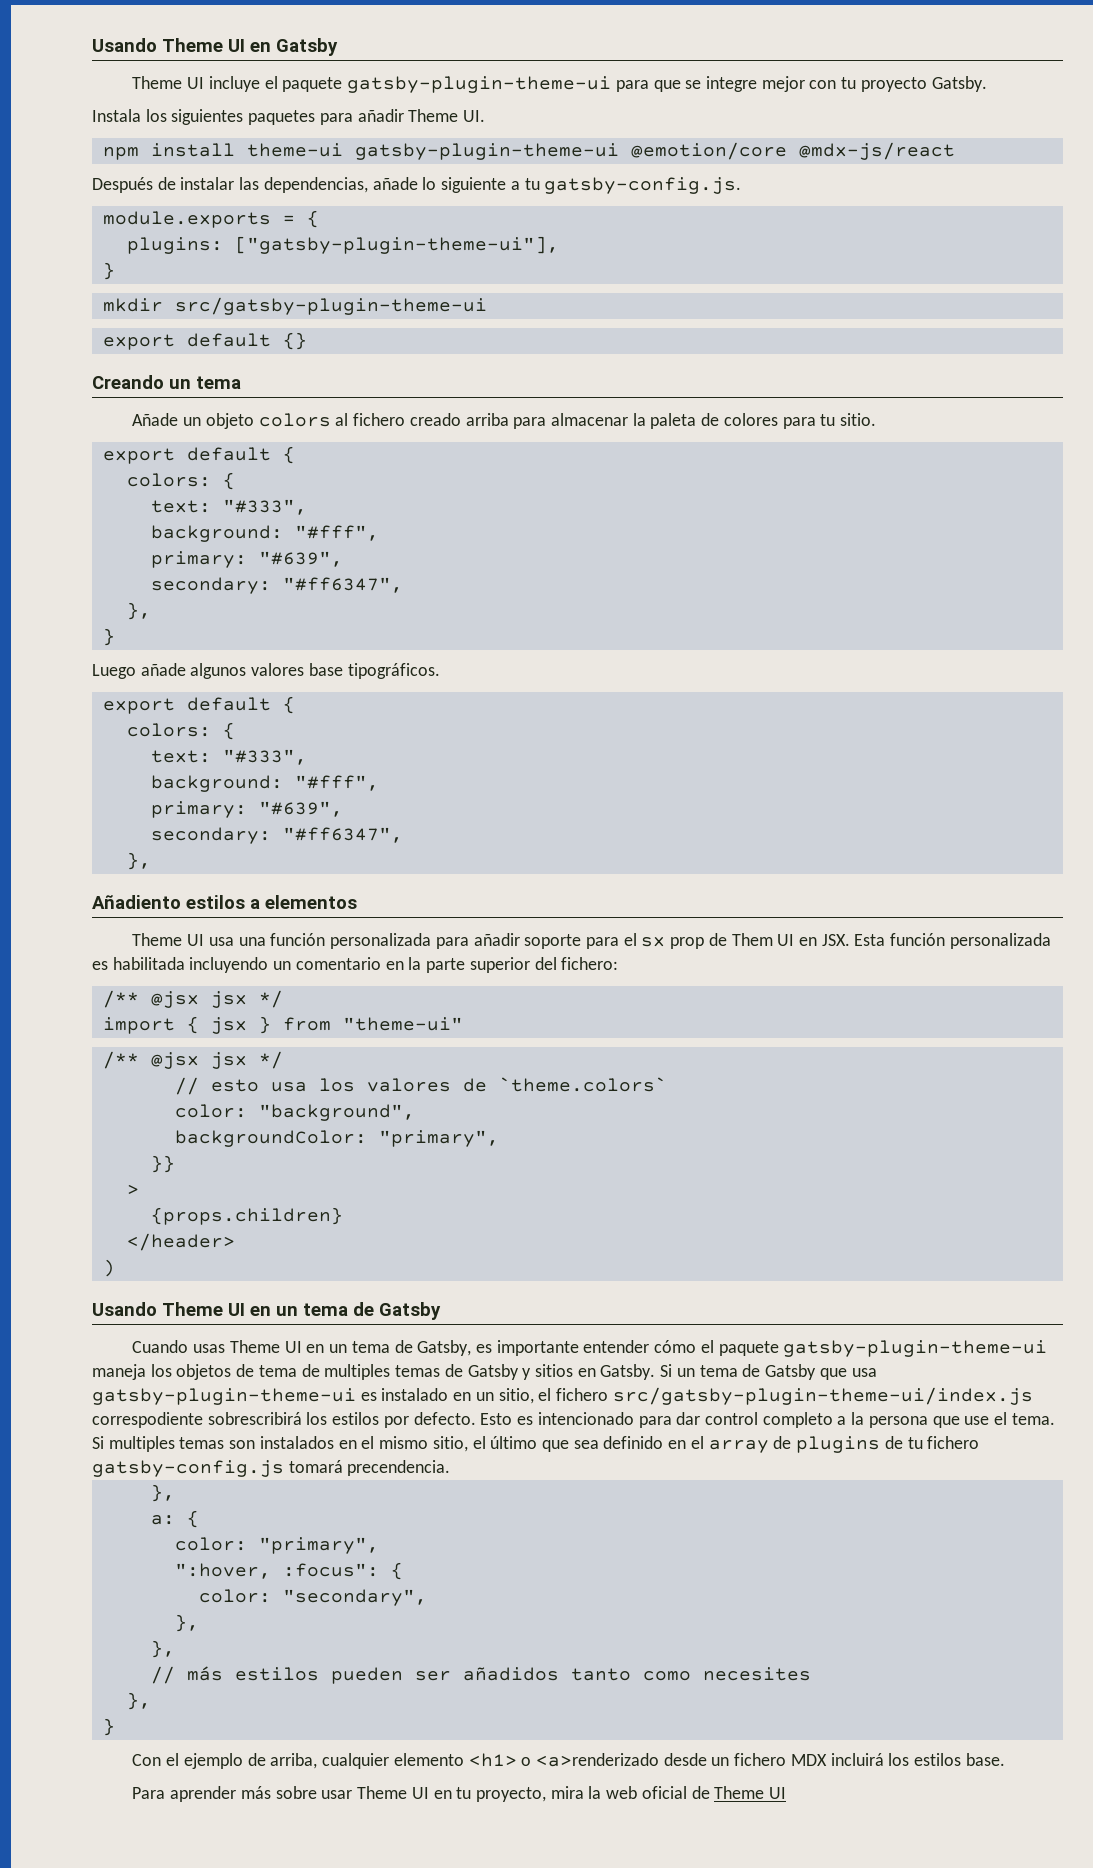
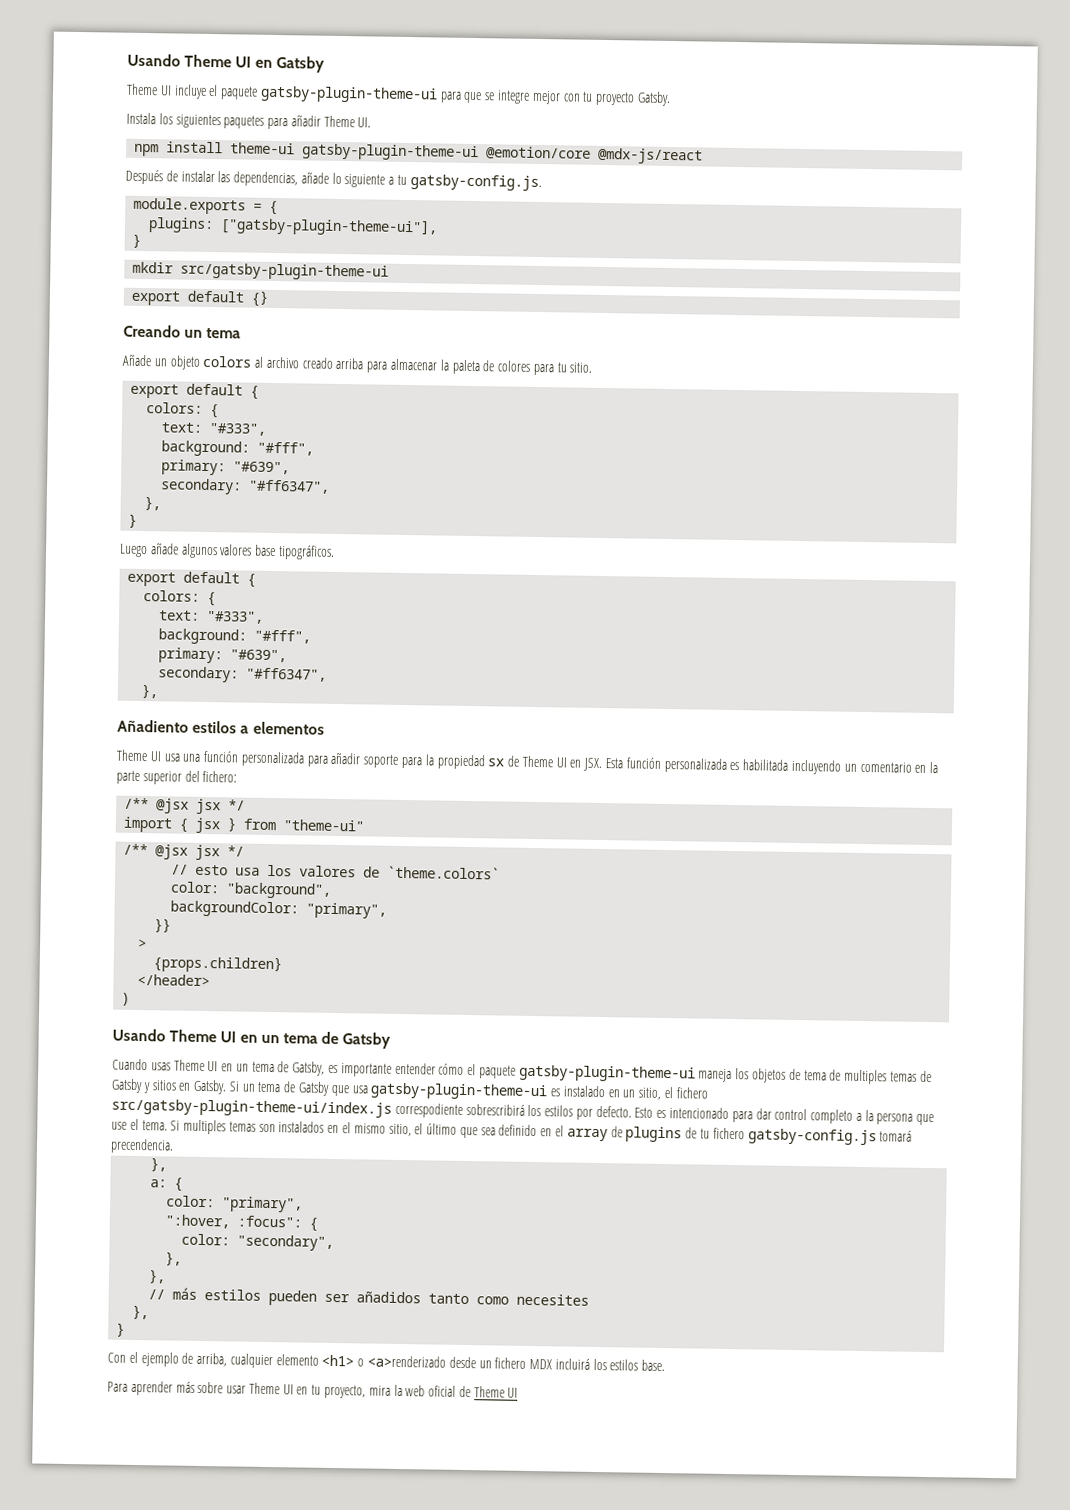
- Añade un objeto colors al fichero creado arriba para almacenar la paleta de colores para tu sitio.
+ Añade un objeto colors al archivo creado arriba para almacenar la paleta de colores para tu sitio.
- Theme UI usa una función personalizada para añadir soporte para el sx prop de Them UI en JSX. Esta función personalizada es habilitada incluyendo un comentario en la parte superior del fichero:
+ Theme UI usa una función personalizada para añadir soporte para la propiedad sx de Theme UI en JSX. Esta función personalizada es habilitada incluyendo un comentario en la parte superior del fichero:

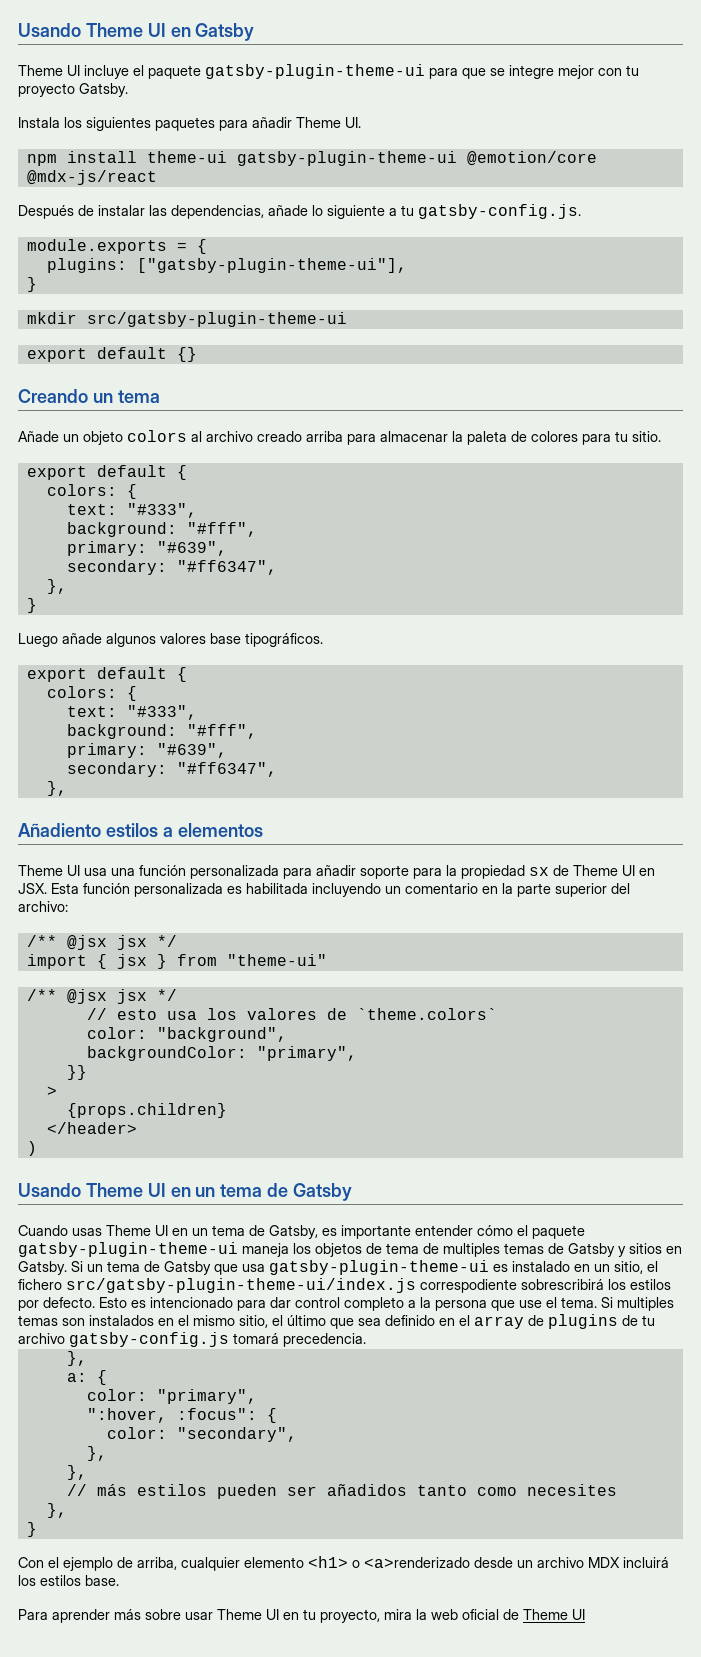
- Theme UI usa una función personalizada para añadir soporte para la propiedad sx de Theme UI en JSX. Esta función personalizada es habilitada incluyendo un comentario en la parte superior del fichero:
+ Theme UI usa una función personalizada para añadir soporte para la propiedad sx de Theme UI en JSX. Esta función personalizada es habilitada incluyendo un comentario en la parte superior del archivo:
- Si multiples temas son instalados en el mismo sitio, el último que sea definido en el array de plugins de tu fichero gatsby-config.js tomará precendencia.
+ Si multiples temas son instalados en el mismo sitio, el último que sea definido en el array de plugins de tu archivo gatsby-config.js tomará precedencia.
- Con el ejemplo de arriba, cualquier elemento <h1> o <a>renderizado desde un fichero MDX incluirá los estilos base.
+ Con el ejemplo de arriba, cualquier elemento <h1> o <a>renderizado desde un archivo MDX incluirá los estilos base.

